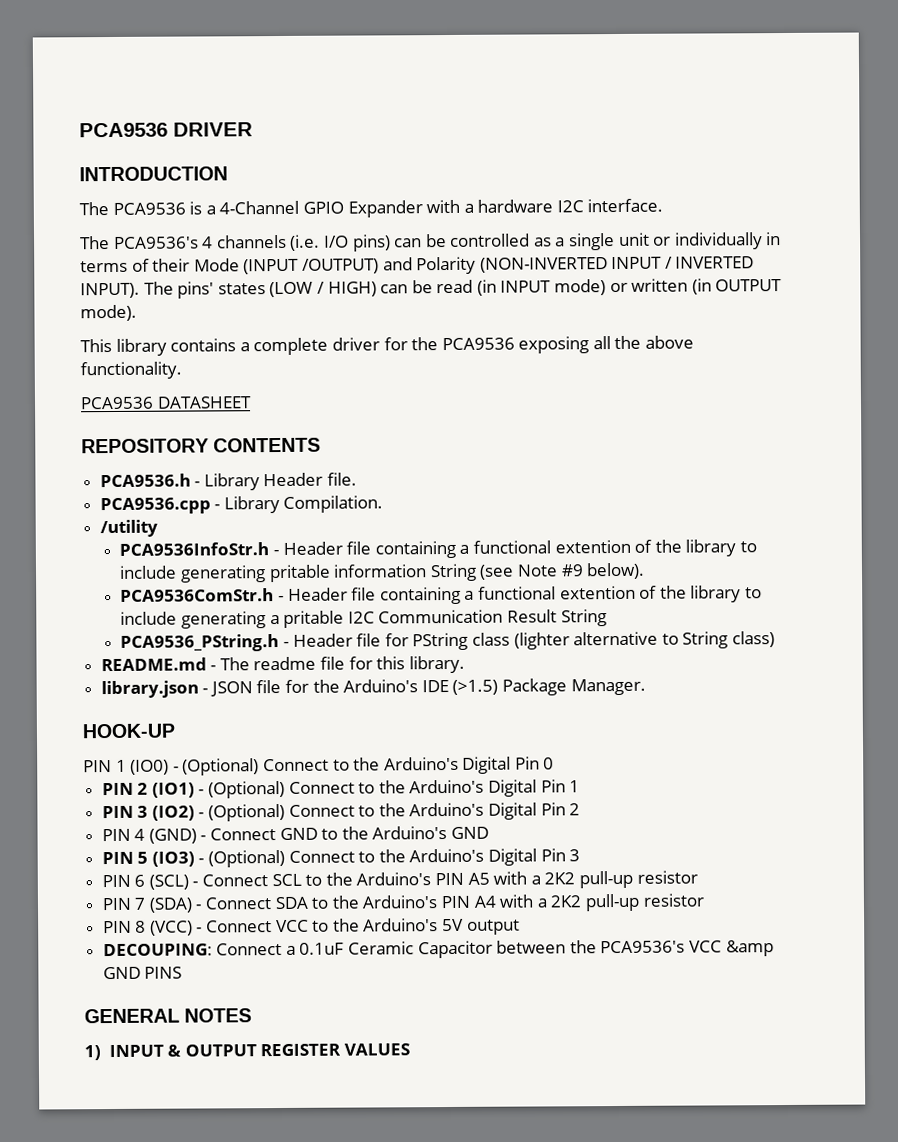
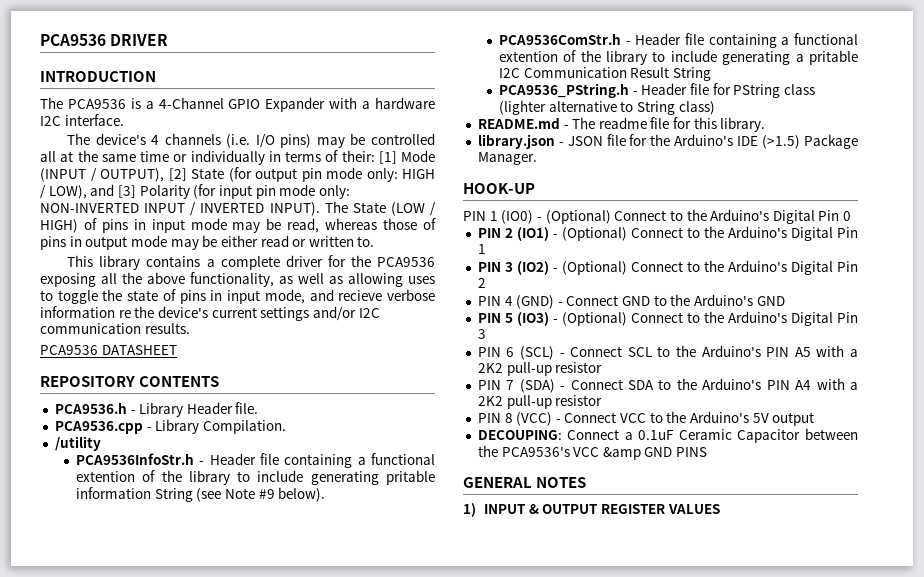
- The PCA9536's 4 channels (i.e. I/O pins) can be controlled as a single unit or individually in terms of their Mode (INPUT /OUTPUT) and Polarity (NON-INVERTED INPUT / INVERTED INPUT).
+ The device's 4 channels (i.e. I/O pins) may be controlled all at the same time or individually in terms of their: [1] Mode (INPUT / OUTPUT), [2] State (for output pin mode only: HIGH / LOW), and [3] Polarity (for input pin mode only: NON-INVERTED INPUT / INVERTED INPUT).
- The pins' states (LOW / HIGH) can be read (in INPUT mode) or written (in OUTPUT mode).
+ The State (LOW / HIGH) of pins in input mode may be read, whereas those of pins in output mode may be either read or written to.
- This library contains a complete driver for the PCA9536 exposing all the above functionality.
+ This library contains a complete driver for the PCA9536 exposing all the above functionality, as well as allowing uses to toggle the state of pins in input mode, and recieve verbose information re the device's current settings and/or I2C communication results.

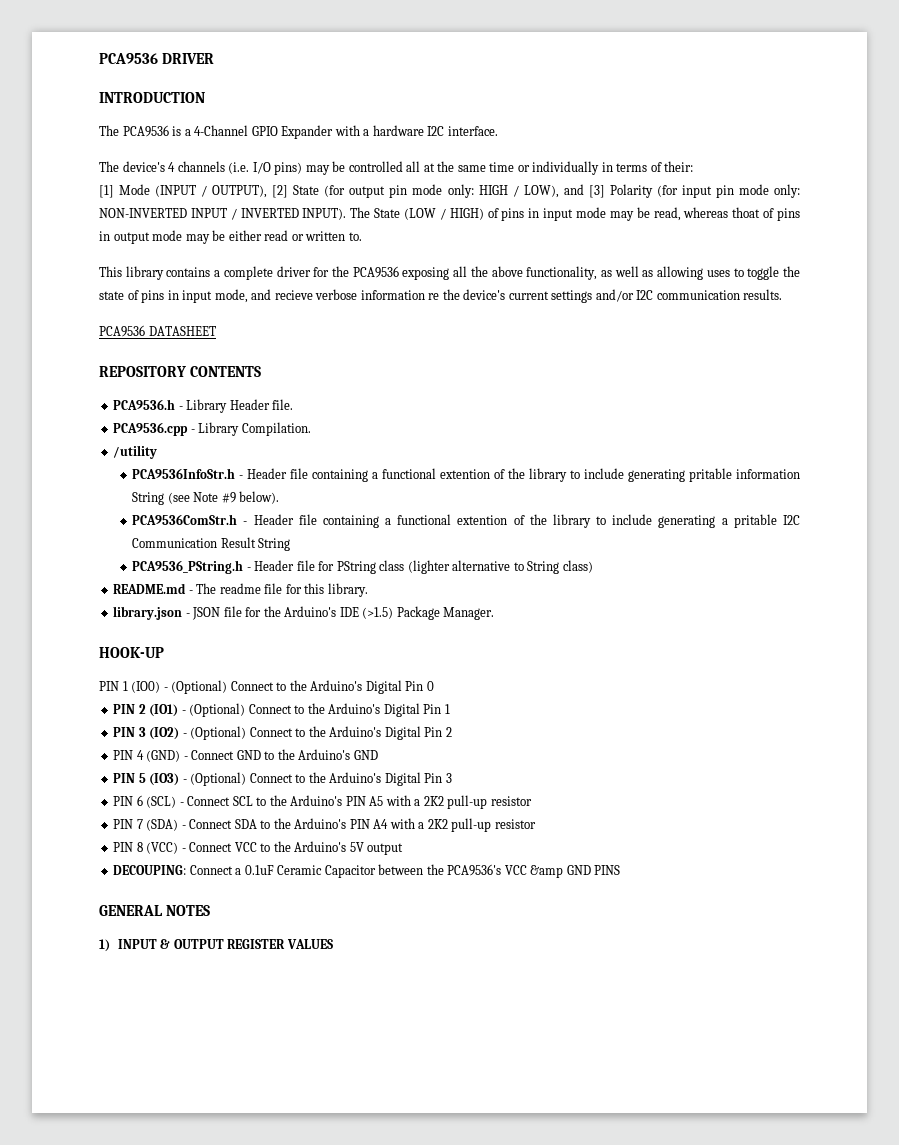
- The device's 4 channels (i.e. I/O pins) may be controlled all at the same time or individually in terms of their: [1] Mode (INPUT / OUTPUT), [2] State (for output pin mode only: HIGH / LOW), and [3] Polarity (for input pin mode only: NON-INVERTED INPUT / INVERTED INPUT).
+ The device's 4 channels (i.e. I/O pins) may be controlled all at the same time or individually in terms of their:
+ [1] Mode (INPUT / OUTPUT), [2] State (for output pin mode only: HIGH / LOW), and [3] Polarity (for input pin mode only: NON-INVERTED INPUT / INVERTED INPUT).
- The State (LOW / HIGH) of pins in input mode may be read, whereas those of pins in output mode may be either read or written to.
+ The State (LOW / HIGH) of pins in input mode may be read, whereas thoat of pins in output mode may be either read or written to.

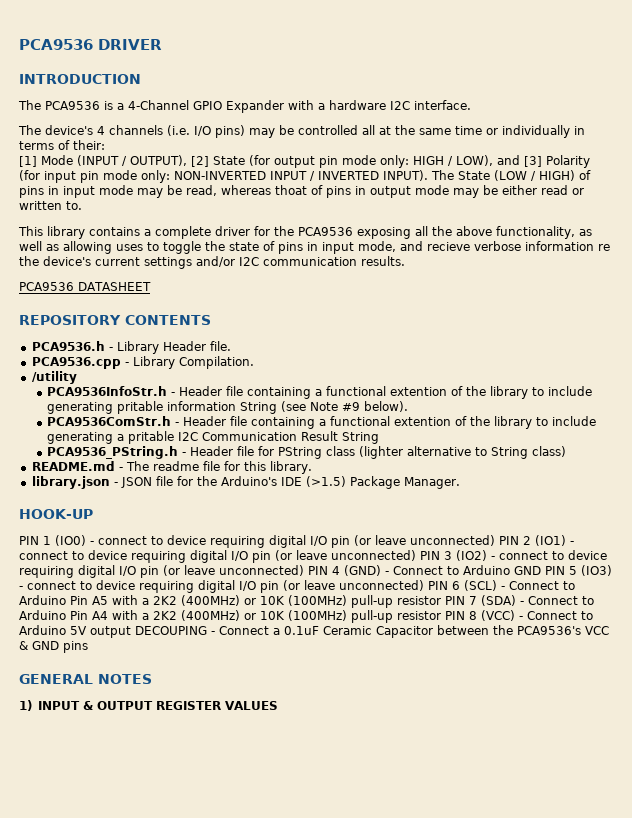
- PIN 1 (IO0) - (Optional) Connect to the Arduino's Digital Pin 0
- PIN 2 (IO1) - (Optional) Connect to the Arduino's Digital Pin 1
- PIN 3 (IO2) - (Optional) Connect to the Arduino's Digital Pin 2
- PIN 4 (GND) - Connect GND to the Arduino's GND
- PIN 5 (IO3) - (Optional) Connect to the Arduino's Digital Pin 3
- PIN 6 (SCL) - Connect SCL to the Arduino's PIN A5 with a 2K2 pull-up resistor
- PIN 7 (SDA) - Connect SDA to the Arduino's PIN A4 with a 2K2 pull-up resistor
- PIN 8 (VCC) - Connect VCC to the Arduino's 5V output
- DECOUPING: Connect a 0.1uF Ceramic Capacitor between the PCA9536's VCC &amp GND PINS
+ PIN 1 (IO0) - connect to device requiring digital I/O pin (or leave unconnected) PIN 2 (IO1) - connect to device requiring digital I/O pin (or leave unconnected) PIN 3 (IO2) - connect to device requiring digital I/O pin (or leave unconnected) PIN 4 (GND) - Connect to Arduino GND PIN 5 (IO3) - connect to device requiring digital I/O pin (or leave unconnected) PIN 6 (SCL) - Connect to Arduino Pin A5 with a 2K2 (400MHz) or 10K (100MHz) pull-up resistor PIN 7 (SDA) - Connect to Arduino Pin A4 with a 2K2 (400MHz) or 10K (100MHz) pull-up resistor PIN 8 (VCC) - Connect to Arduino 5V output DECOUPING - Connect a 0.1uF Ceramic Capacitor between the PCA9536's VCC & GND pins

